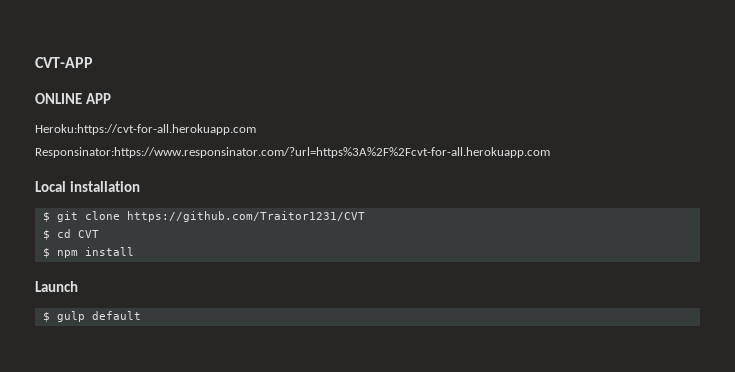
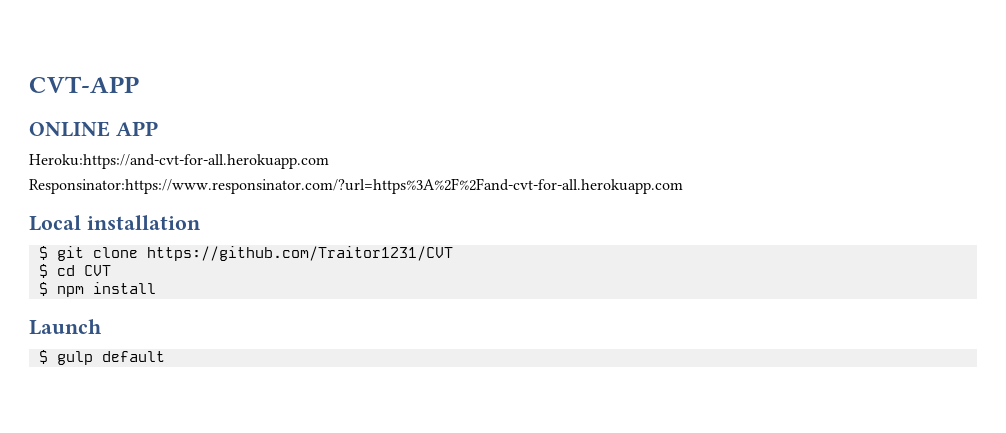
- Heroku:https://cvt-for-all.herokuapp.com
- Responsinator:https://www.responsinator.com/?url=https%3A%2F%2Fcvt-for-all.herokuapp.com
+ Heroku:https://and-cvt-for-all.herokuapp.com
+ Responsinator:https://www.responsinator.com/?url=https%3A%2F%2Fand-cvt-for-all.herokuapp.com

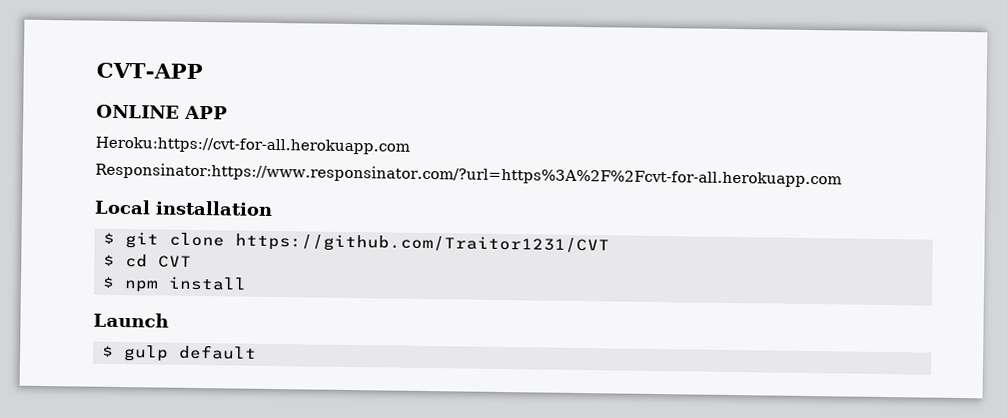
- Heroku:https://and-cvt-for-all.herokuapp.com
- Responsinator:https://www.responsinator.com/?url=https%3A%2F%2Fand-cvt-for-all.herokuapp.com
+ Heroku:https://cvt-for-all.herokuapp.com
+ Responsinator:https://www.responsinator.com/?url=https%3A%2F%2Fcvt-for-all.herokuapp.com

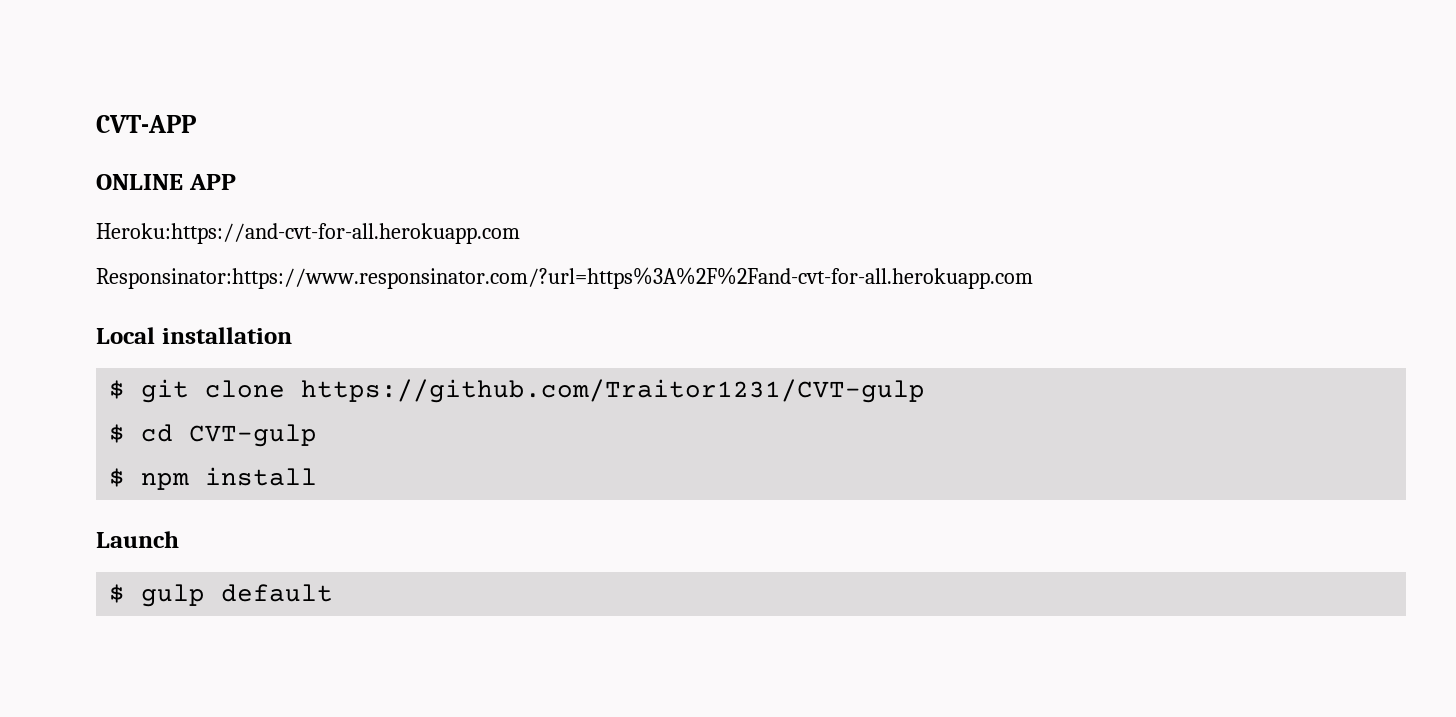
- Heroku:https://cvt-for-all.herokuapp.com
- Responsinator:https://www.responsinator.com/?url=https%3A%2F%2Fcvt-for-all.herokuapp.com
+ Heroku:https://and-cvt-for-all.herokuapp.com
+ Responsinator:https://www.responsinator.com/?url=https%3A%2F%2Fand-cvt-for-all.herokuapp.com
- $ git clone https://github.com/Traitor1231/CVT
+ $ git clone https://github.com/Traitor1231/CVT-gulp
- $ cd CVT
+ $ cd CVT-gulp

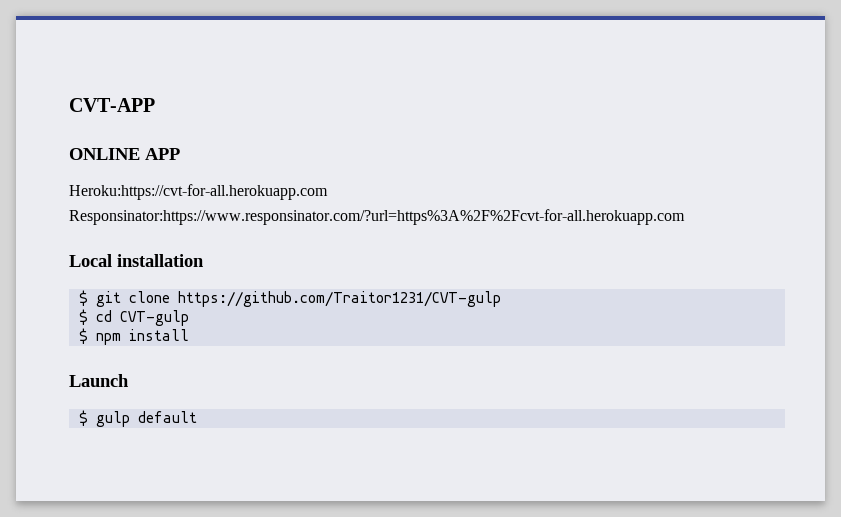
- Heroku:https://and-cvt-for-all.herokuapp.com
- Responsinator:https://www.responsinator.com/?url=https%3A%2F%2Fand-cvt-for-all.herokuapp.com
+ Heroku:https://cvt-for-all.herokuapp.com
+ Responsinator:https://www.responsinator.com/?url=https%3A%2F%2Fcvt-for-all.herokuapp.com

